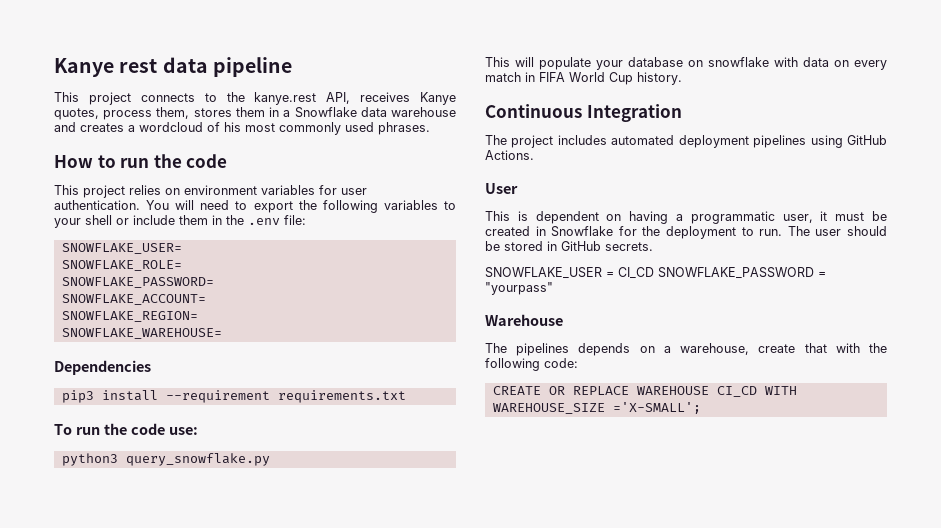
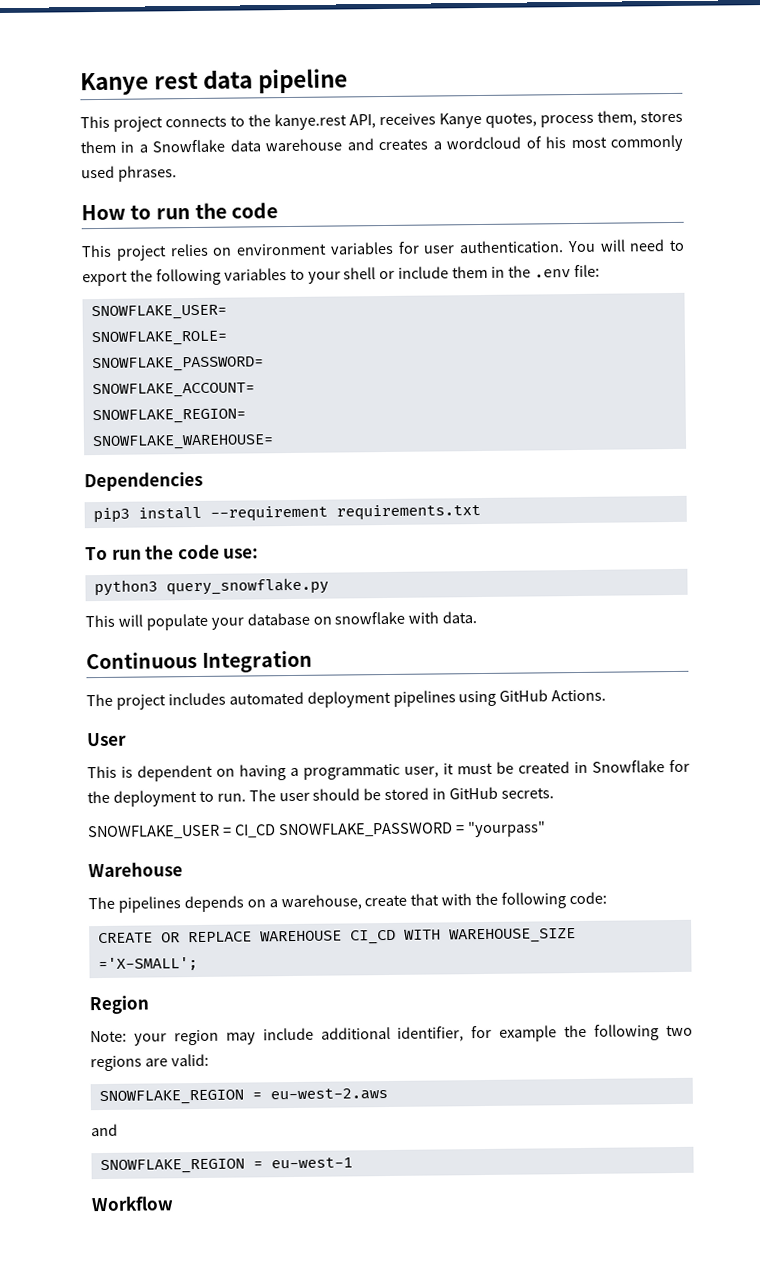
- This will populate your database on snowflake with data on every match in FIFA World Cup history.
+ This will populate your database on snowflake with data.
+ Region
+ Note: your region may include additional identifier, for example the following two regions are valid:
+ SNOWFLAKE_REGION = eu-west-2.aws
+ and
+ SNOWFLAKE_REGION = eu-west-1
+ Workflow

